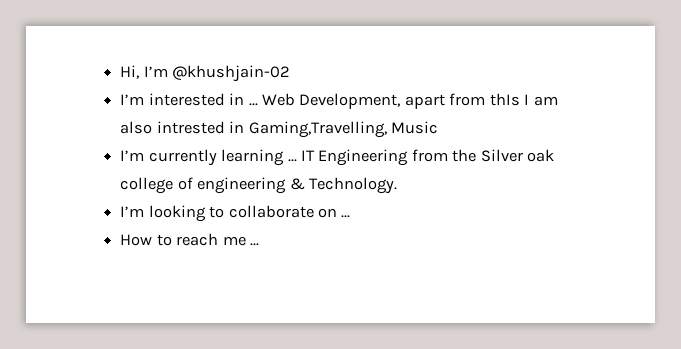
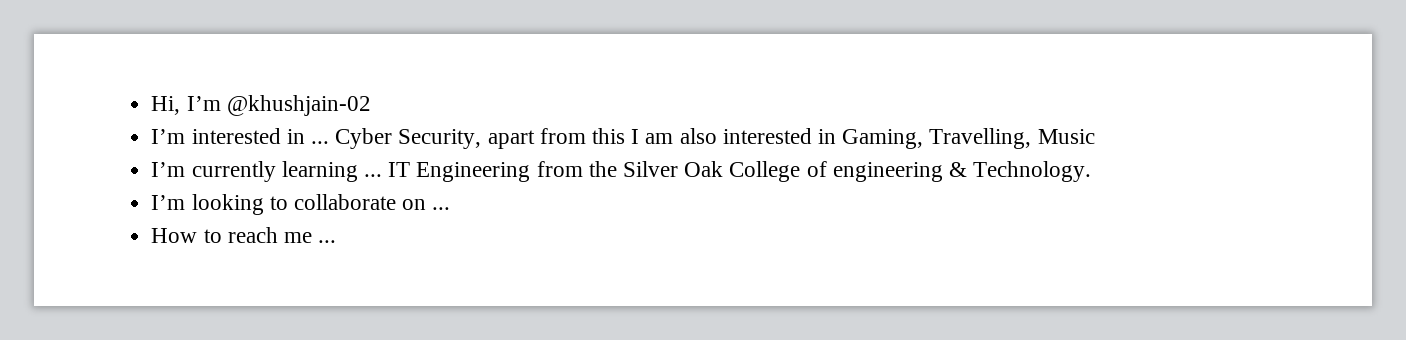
- Web Development, apart from thIs I am also intrested in Gaming,Travelling, Music
+ Cyber Security, apart from this I am also interested in Gaming, Travelling, Music
- IT Engineering from the Silver oak college of engineering & Technology.
+ IT Engineering from the Silver Oak College of engineering & Technology.

